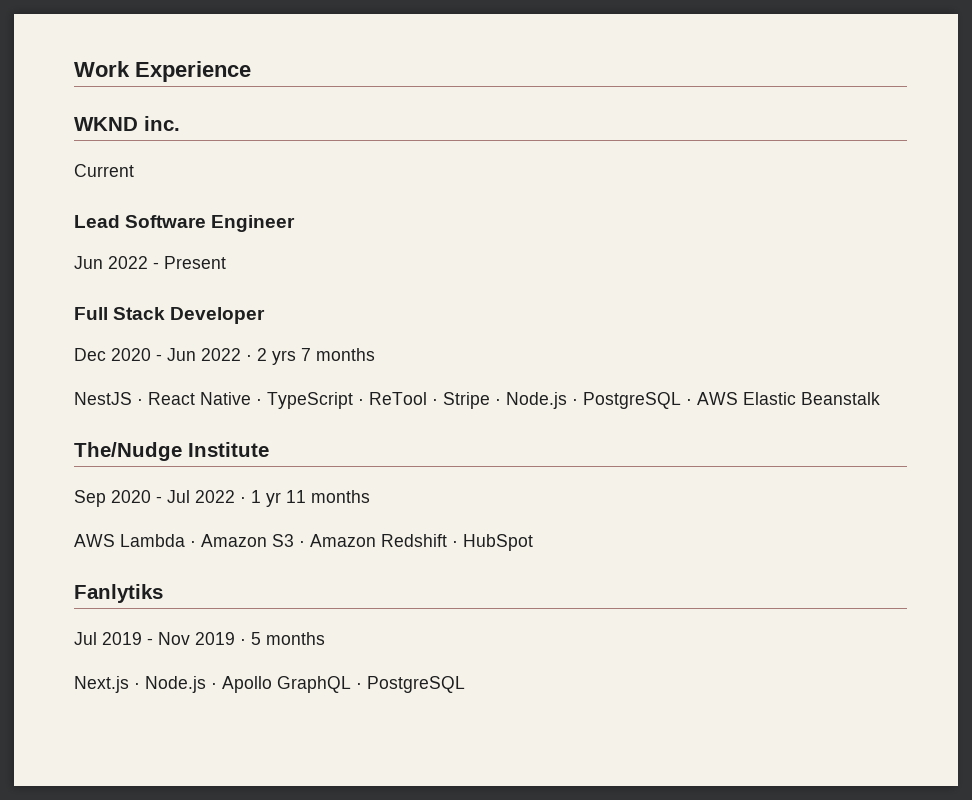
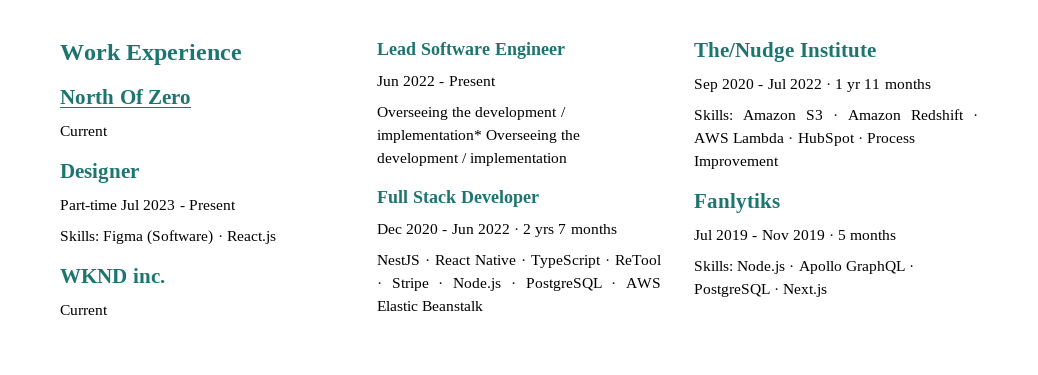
+ North Of Zero
+ Current
+ Designer
+ Part-time Jul 2023 - Present
+ Skills: Figma (Software) · React.js
+ Overseeing the development / implementation* Overseeing the development / implementation
- AWS Lambda · Amazon S3 · Amazon Redshift · HubSpot
+ Skills: Amazon S3 · Amazon Redshift · AWS Lambda · HubSpot · Process Improvement
- Next.js · Node.js · Apollo GraphQL · PostgreSQL
+ Skills: Node.js · Apollo GraphQL · PostgreSQL · Next.js

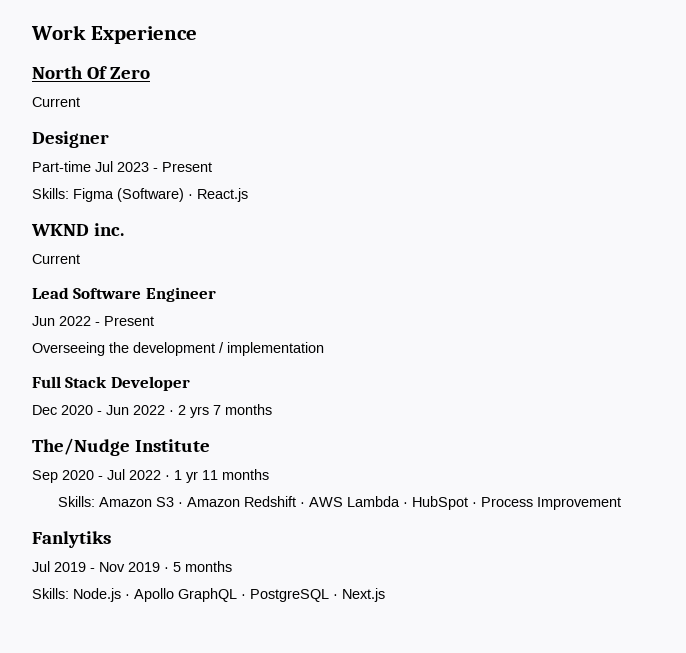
- Overseeing the development / implementation* Overseeing the development / implementation
+ Overseeing the development / implementation
- NestJS · React Native · TypeScript · ReTool · Stripe · Node.js · PostgreSQL · AWS Elastic Beanstalk

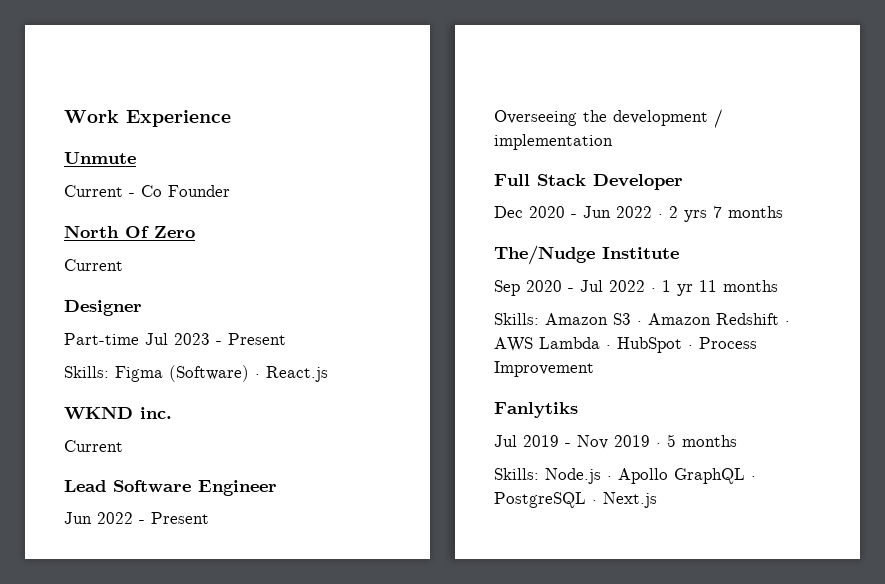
+ Unmute
+ Current - Co Founder

